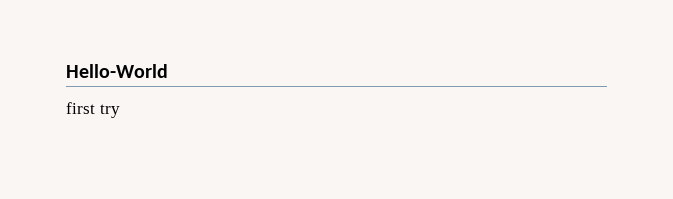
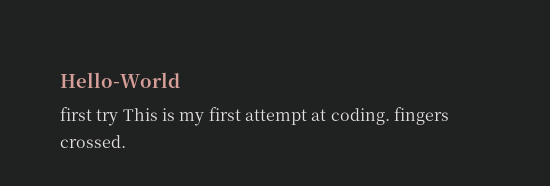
- first try
+ first try This is my first attempt at coding. fingers crossed.

